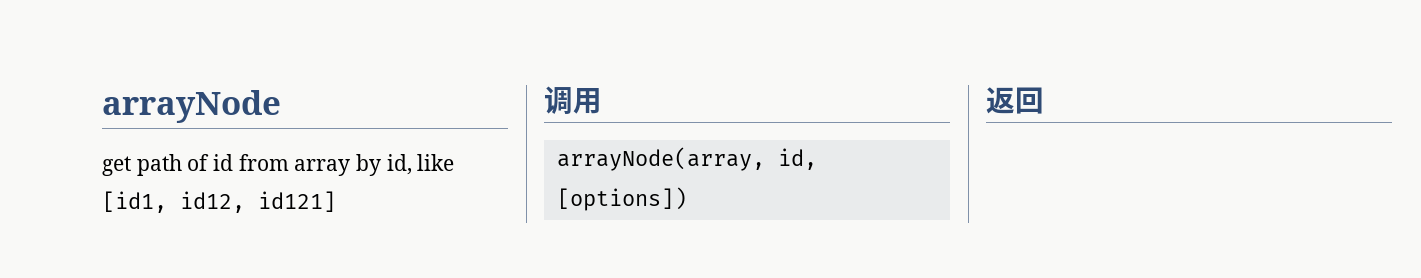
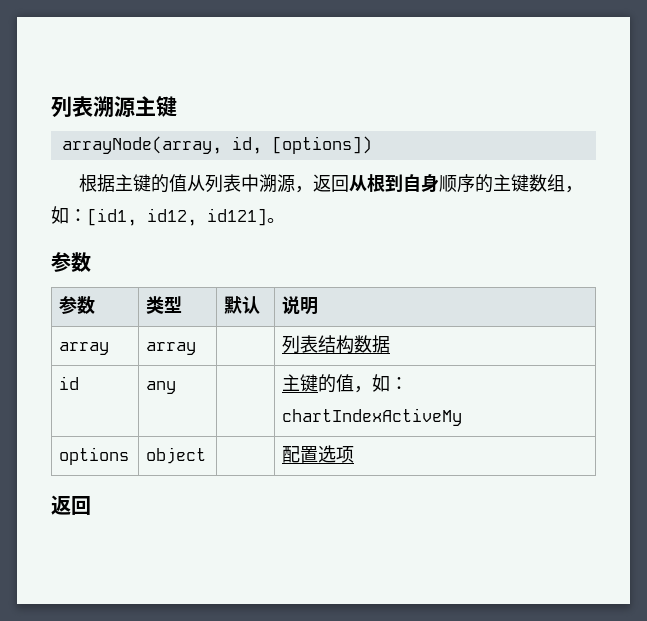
- arrayNode
- get path of id from array by id, like [id1, id12, id121]
- 调用
+ 列表溯源主键
  arrayNode(array, id, [options])
+ 根据主键的值从列表中溯源，返回从根到自身顺序的主键数组，如：[id1, id12, id121]。
+ 参数
+ 参数 | 类型 | 默认 | 说明
+ array | array | | 列表结构数据
+ id | any | | 主键的值，如：chartIndexActiveMy
+ options | object | | 配置选项

